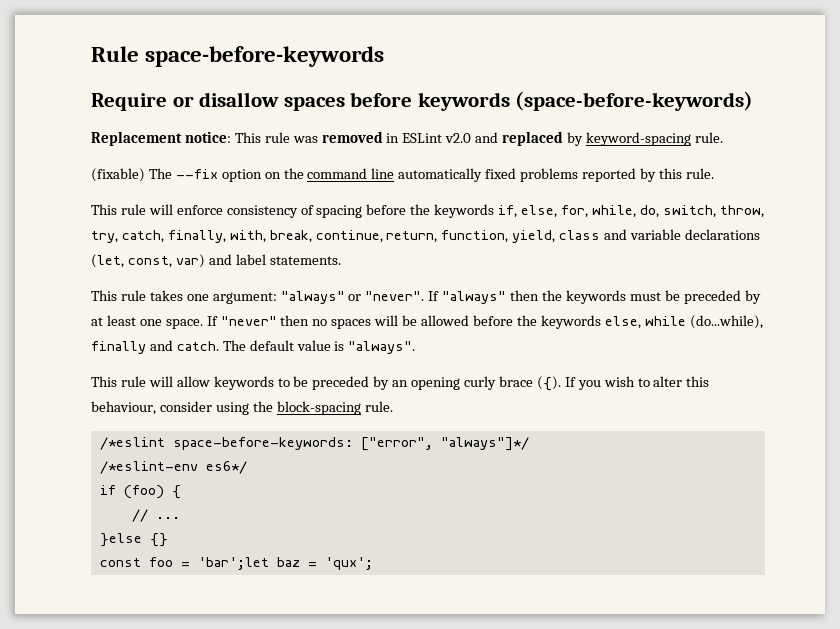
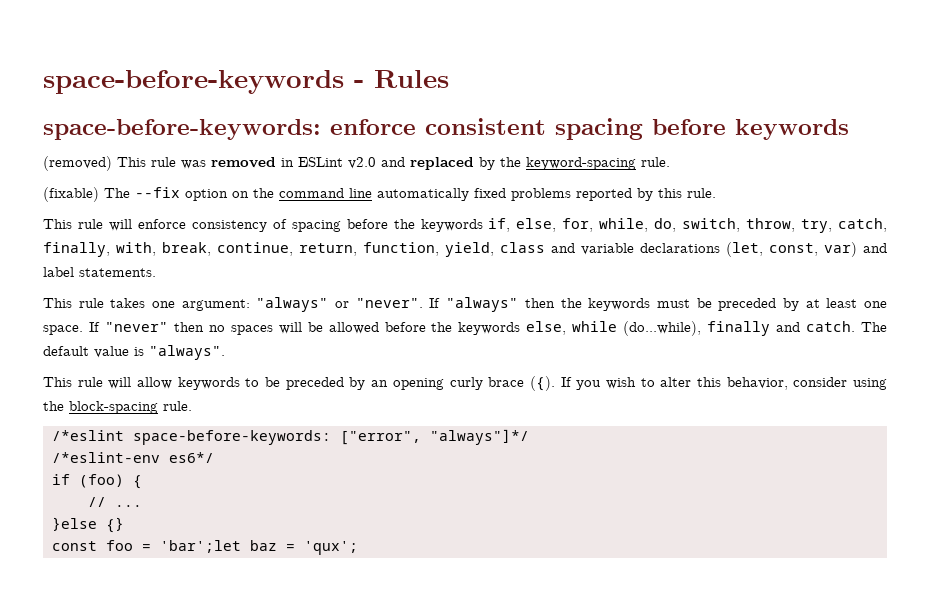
- Rule space-before-keywords
- Require or disallow spaces before keywords (space-before-keywords)
- Replacement notice: This rule was removed in ESLint v2.0 and replaced by keyword-spacing rule.
+ space-before-keywords - Rules
+ space-before-keywords: enforce consistent spacing before keywords
+ (removed) This rule was removed in ESLint v2.0 and replaced by the keyword-spacing rule.
- If you wish to alter this behaviour, consider using the block-spacing rule.
+ If you wish to alter this behavior, consider using the block-spacing rule.

